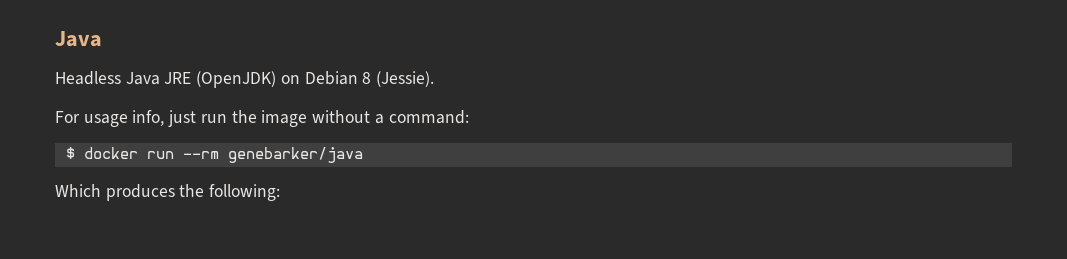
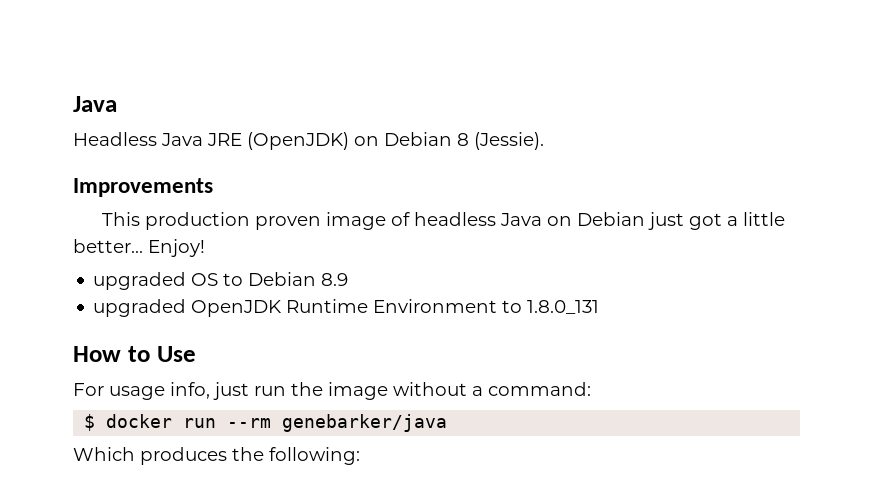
+ Improvements
+ This production proven image of headless Java on Debian just got a little better... Enjoy!
+ upgraded OS to Debian 8.9
+ upgraded OpenJDK Runtime Environment to 1.8.0_131
+ How to Use

